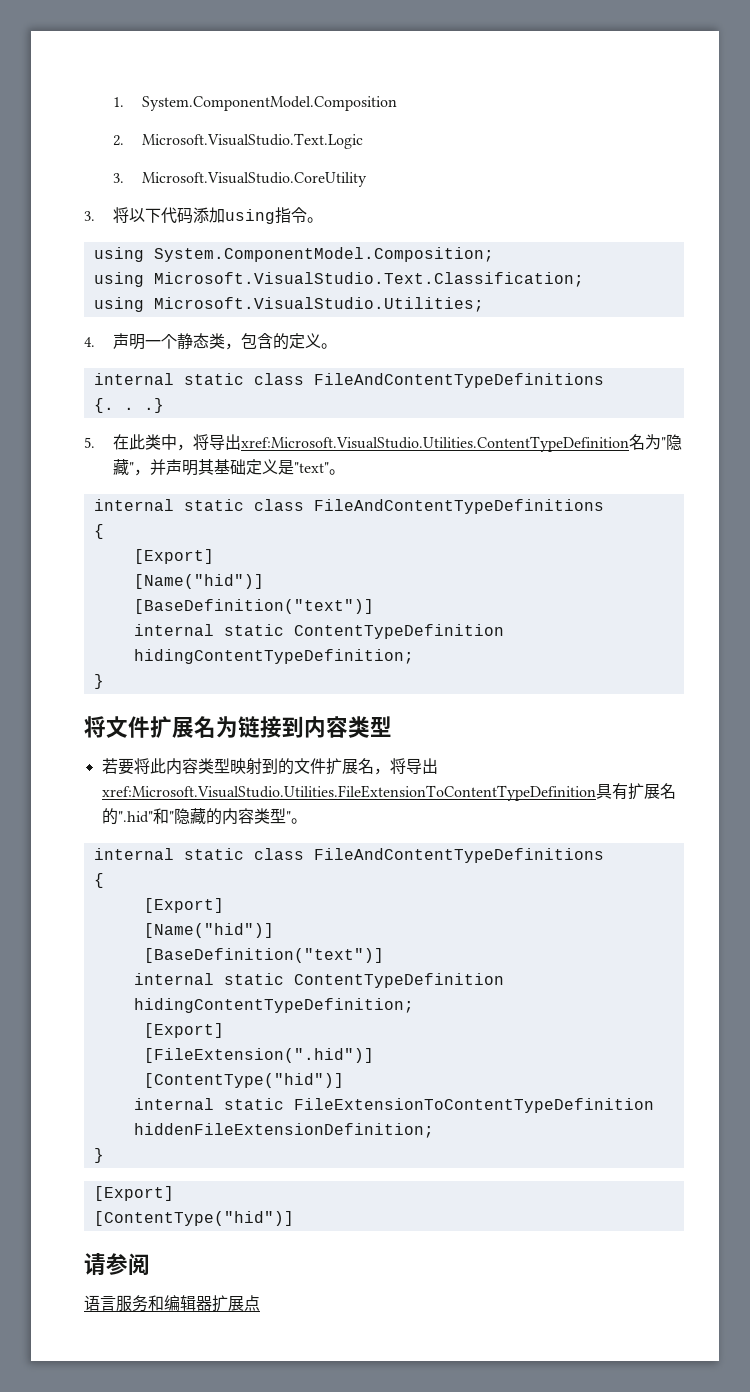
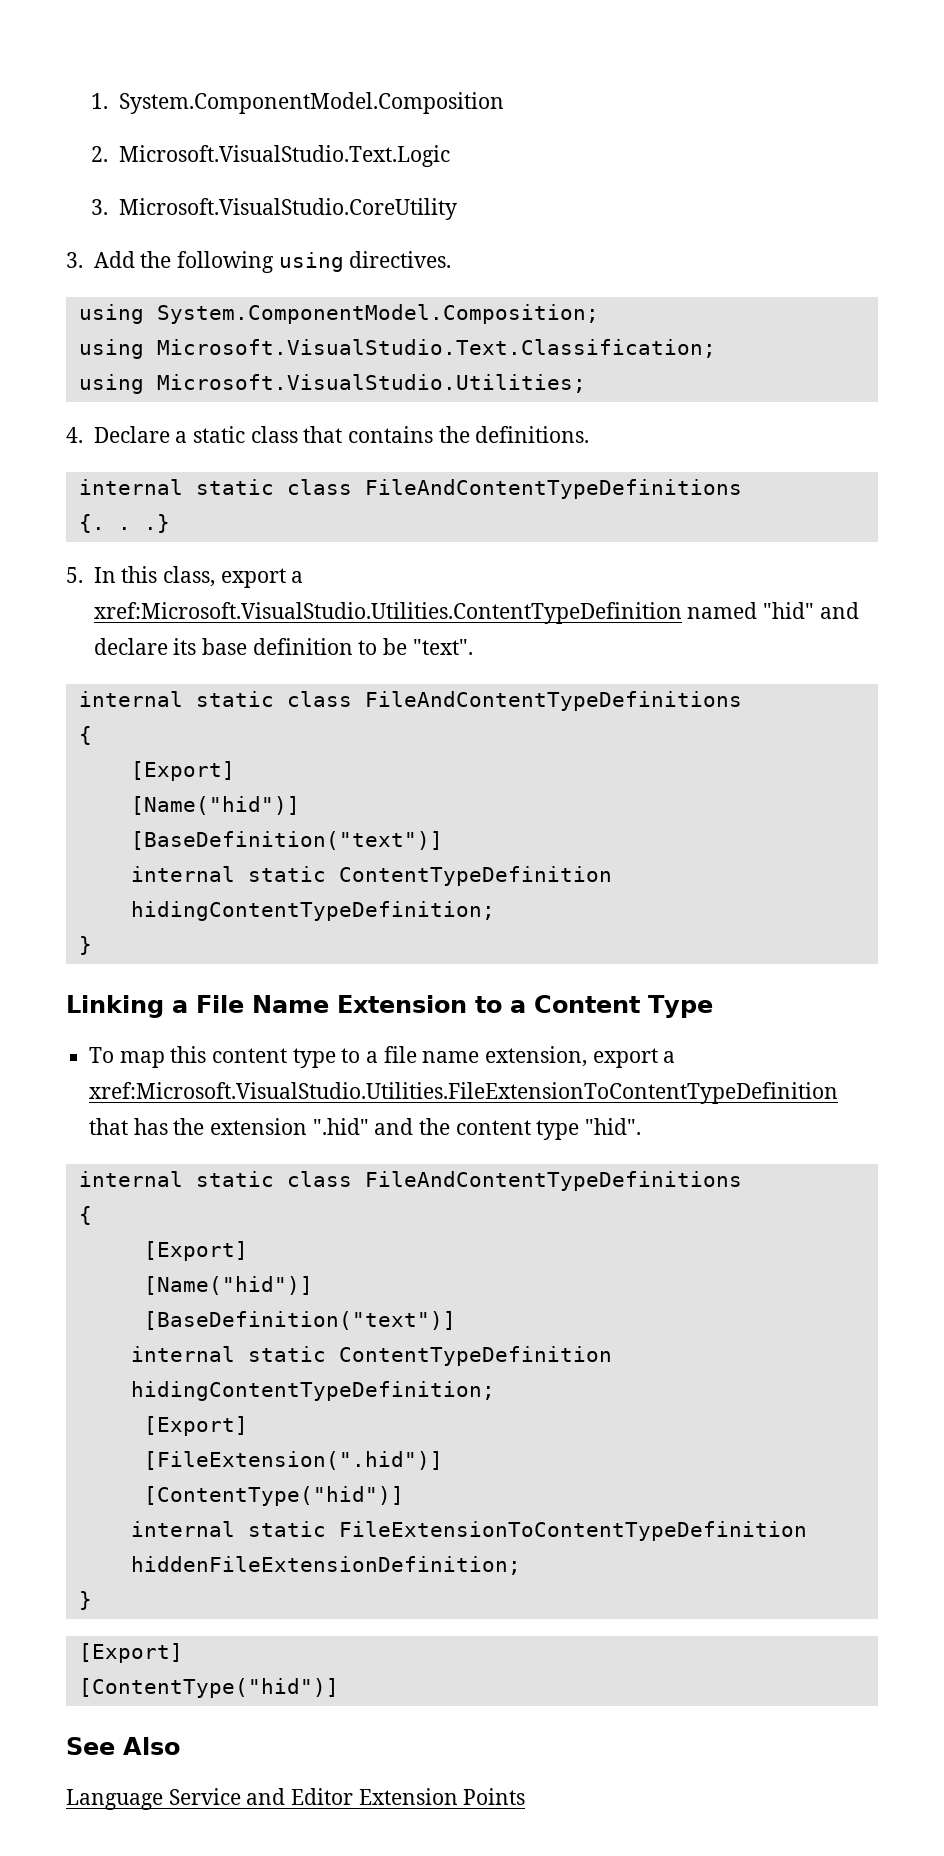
- 3.将以下代码添加using指令。
+ 3. Add the following using directives.
- 4.声明一个静态类，包含的定义。
+ 4. Declare a static class that contains the definitions.
- 5.在此类中，将导出xref:Microsoft.VisualStudio.Utilities.ContentTypeDefinition名为"隐藏"，并声明其基础定义是"text"。
+ 5. In this class, export a xref:Microsoft.VisualStudio.Utilities.ContentTypeDefinition named "hid" and declare its base definition to be "text".
- 将文件扩展名为链接到内容类型
- 若要将此内容类型映射到的文件扩展名，将导出xref:Microsoft.VisualStudio.Utilities.FileExtensionToContentTypeDefinition具有扩展名的".hid"和"隐藏的内容类型"。
+ Linking a File Name Extension to a Content Type
+ To map this content type to a file name extension, export a xref:Microsoft.VisualStudio.Utilities.FileExtensionToContentTypeDefinition that has the extension ".hid" and the content type "hid".
- 请参阅
- 语言服务和编辑器扩展点
+ See Also
+ Language Service and Editor Extension Points

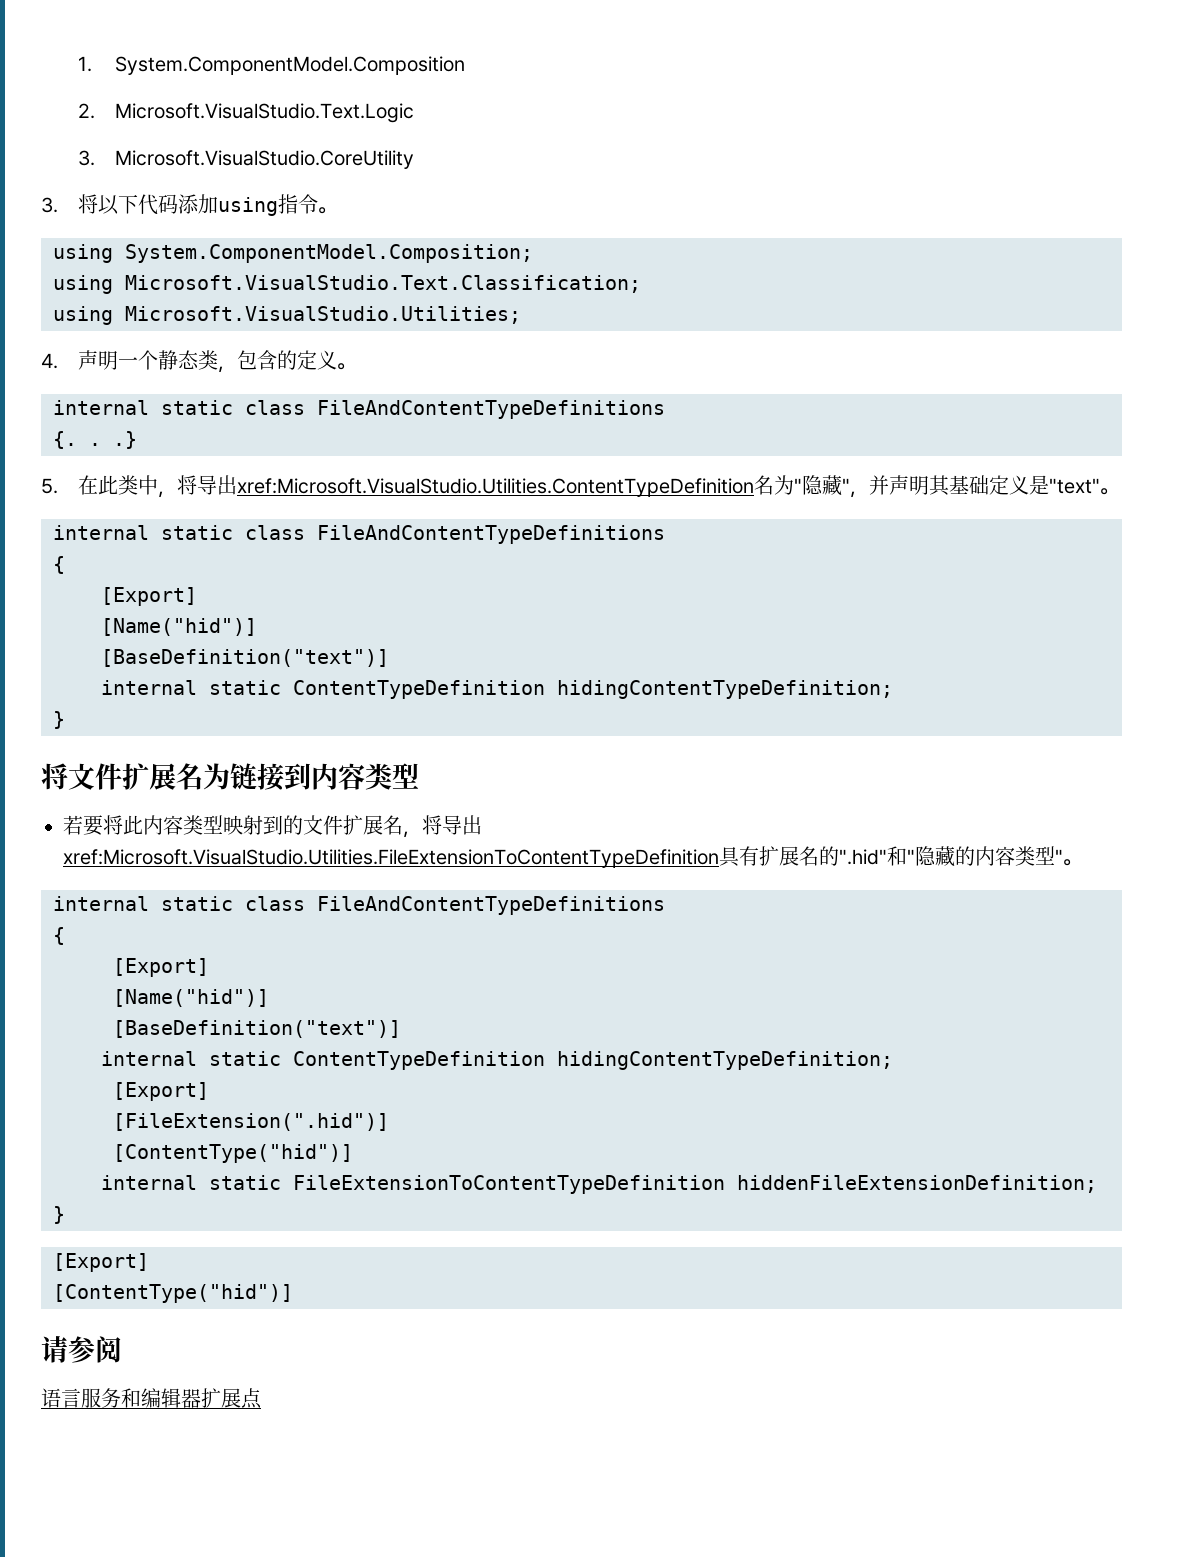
- 3. Add the following using directives.
+ 3.将以下代码添加using指令。
- 4. Declare a static class that contains the definitions.
+ 4.声明一个静态类，包含的定义。
- 5. In this class, export a xref:Microsoft.VisualStudio.Utilities.ContentTypeDefinition named "hid" and declare its base definition to be "text".
+ 5.在此类中，将导出xref:Microsoft.VisualStudio.Utilities.ContentTypeDefinition名为"隐藏"，并声明其基础定义是"text"。
- Linking a File Name Extension to a Content Type
- To map this content type to a file name extension, export a xref:Microsoft.VisualStudio.Utilities.FileExtensionToContentTypeDefinition that has the extension ".hid" and the content type "hid".
+ 将文件扩展名为链接到内容类型
+ 若要将此内容类型映射到的文件扩展名，将导出xref:Microsoft.VisualStudio.Utilities.FileExtensionToContentTypeDefinition具有扩展名的".hid"和"隐藏的内容类型"。
- See Also
- Language Service and Editor Extension Points
+ 请参阅
+ 语言服务和编辑器扩展点

